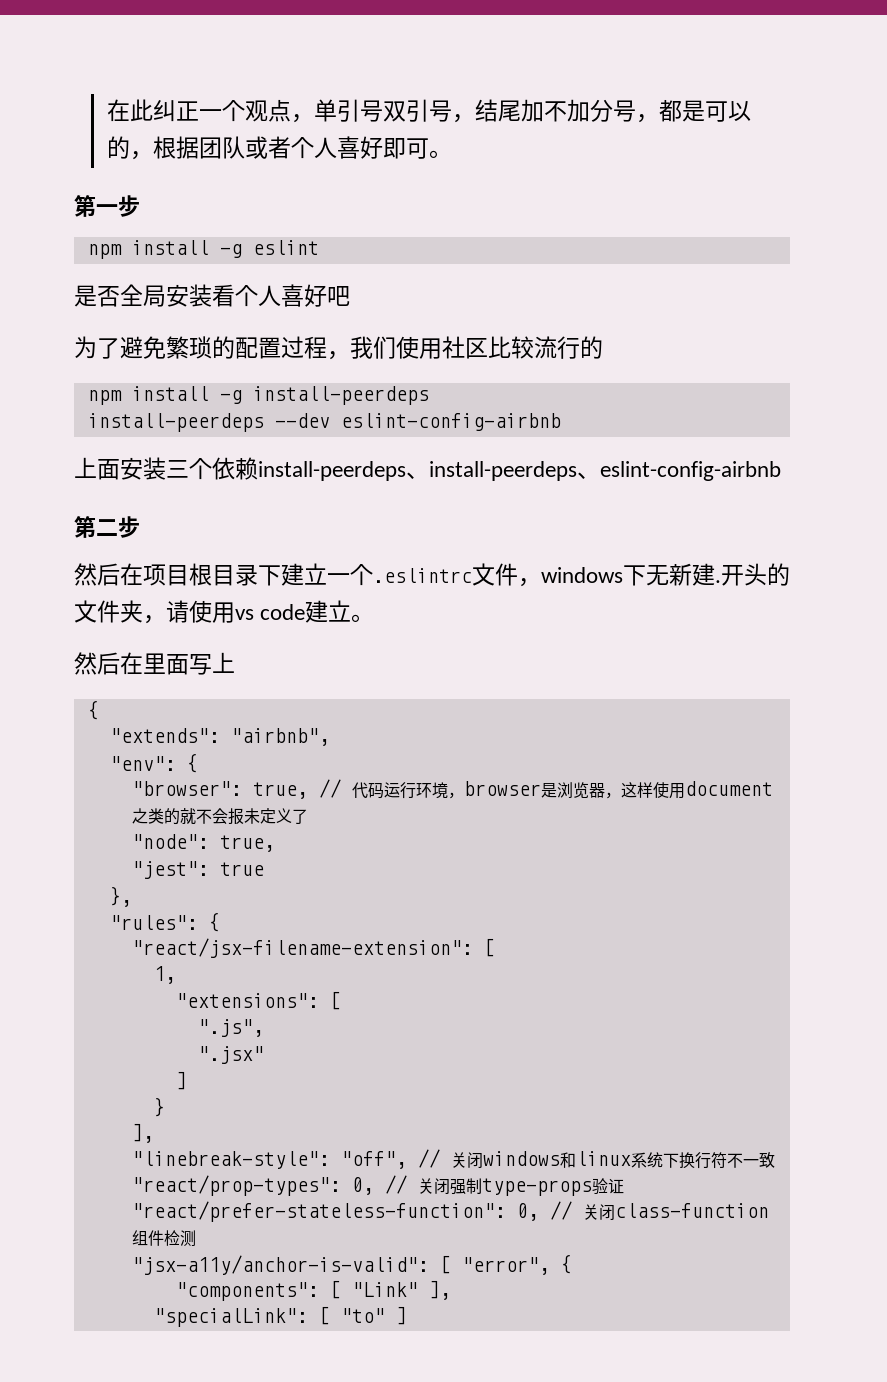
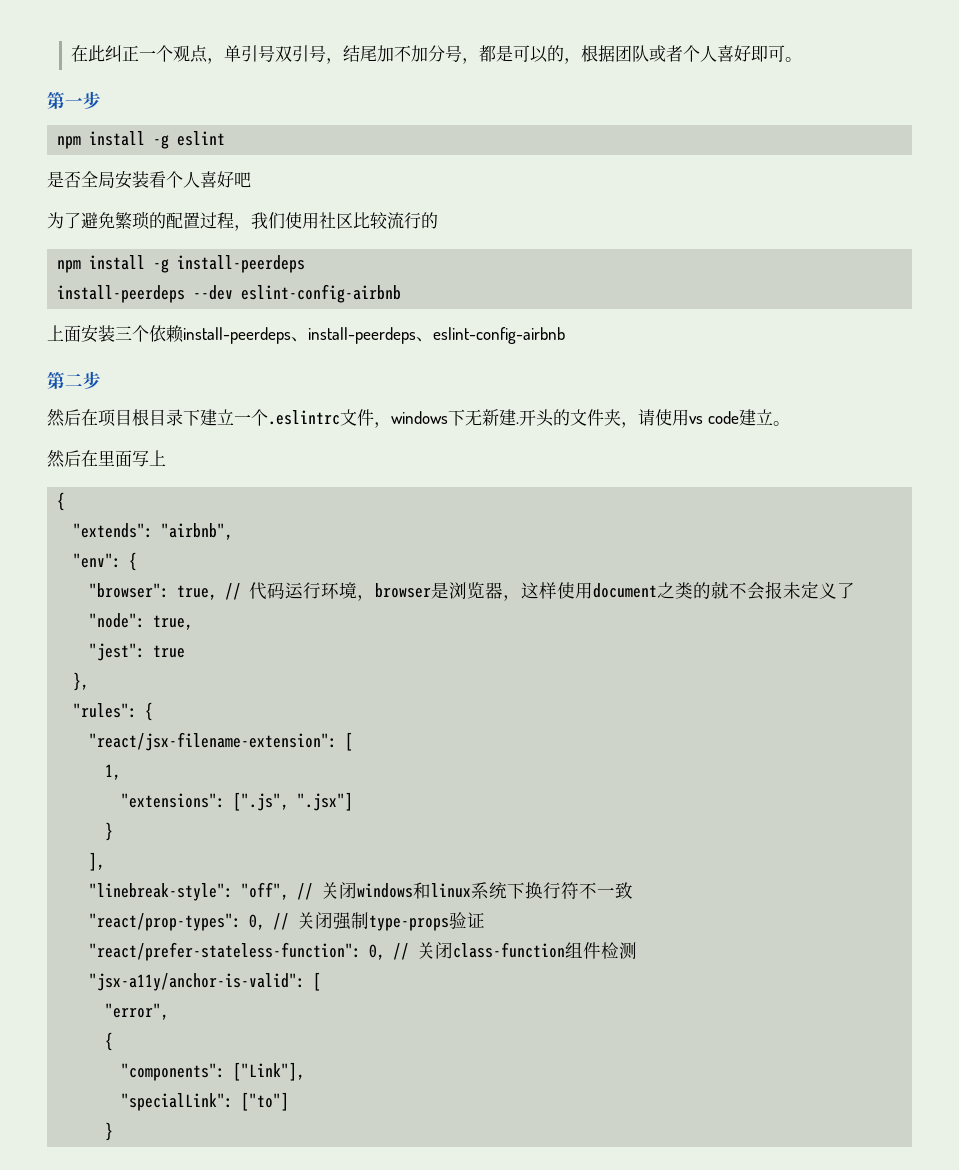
- "extensions": [
- ".js",
- ".jsx"
- ]
+ "extensions": [".js", ".jsx"]
- "jsx-a11y/anchor-is-valid": [ "error", {
+ "jsx-a11y/anchor-is-valid": [
+ "error",
+ {
- "components": [ "Link" ],
- "specialLink": [ "to" ]
+ "components": ["Link"],
+ "specialLink": ["to"]
+ }

